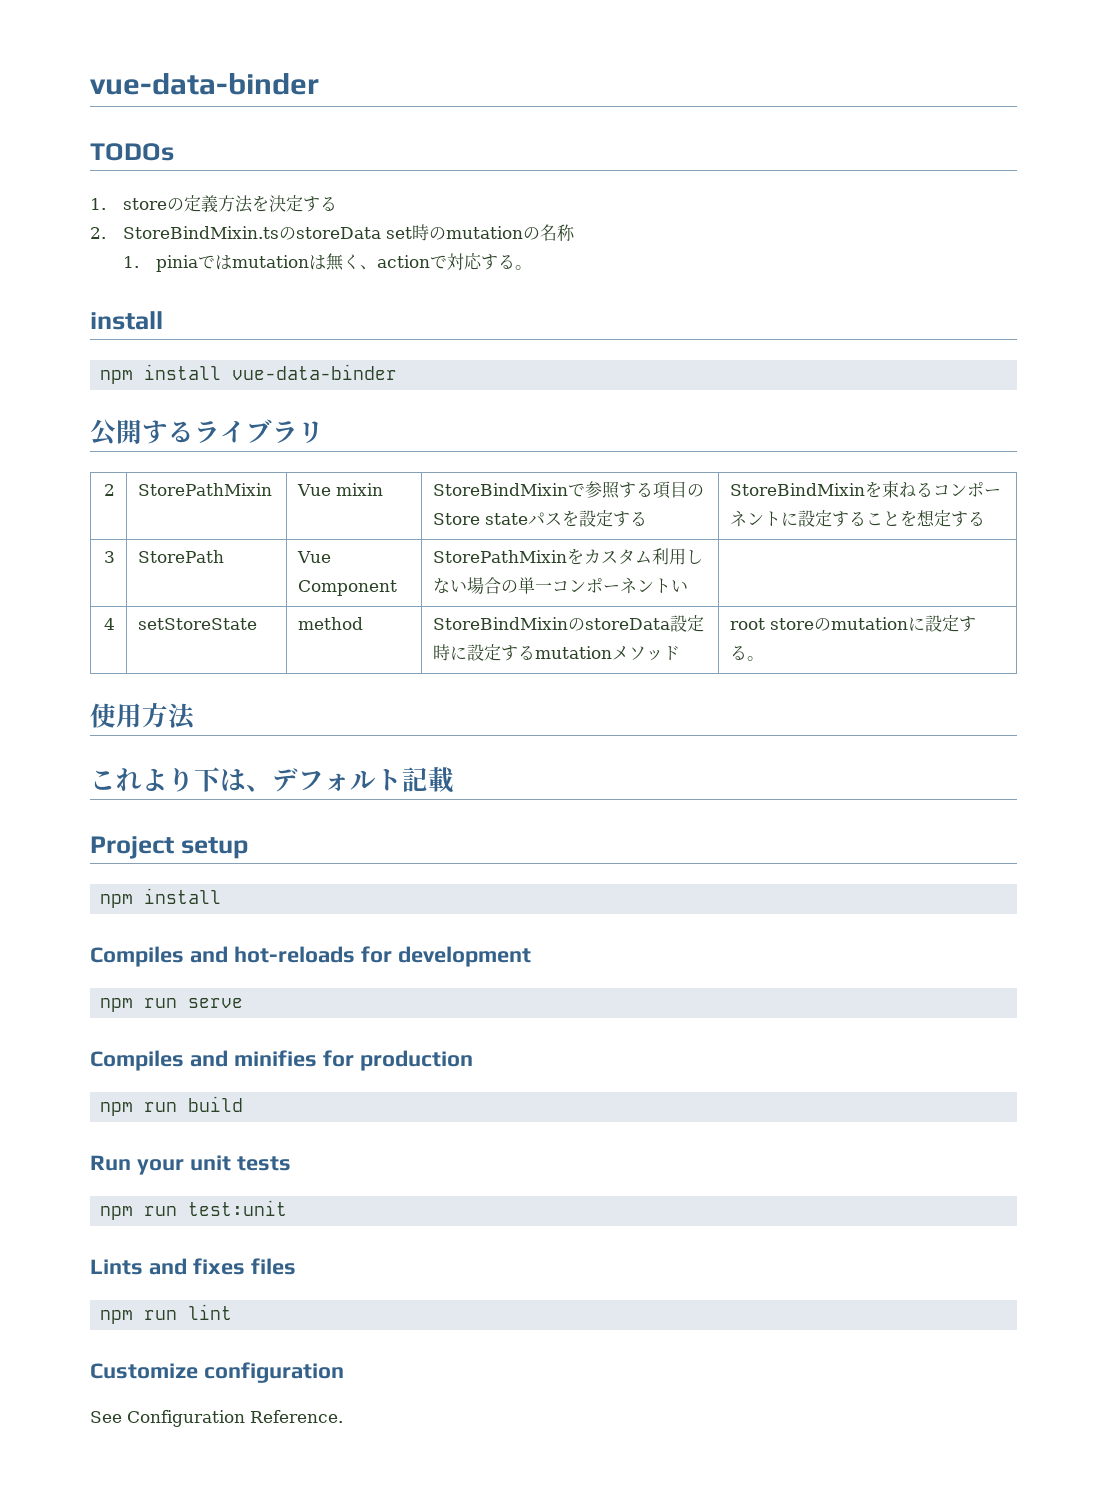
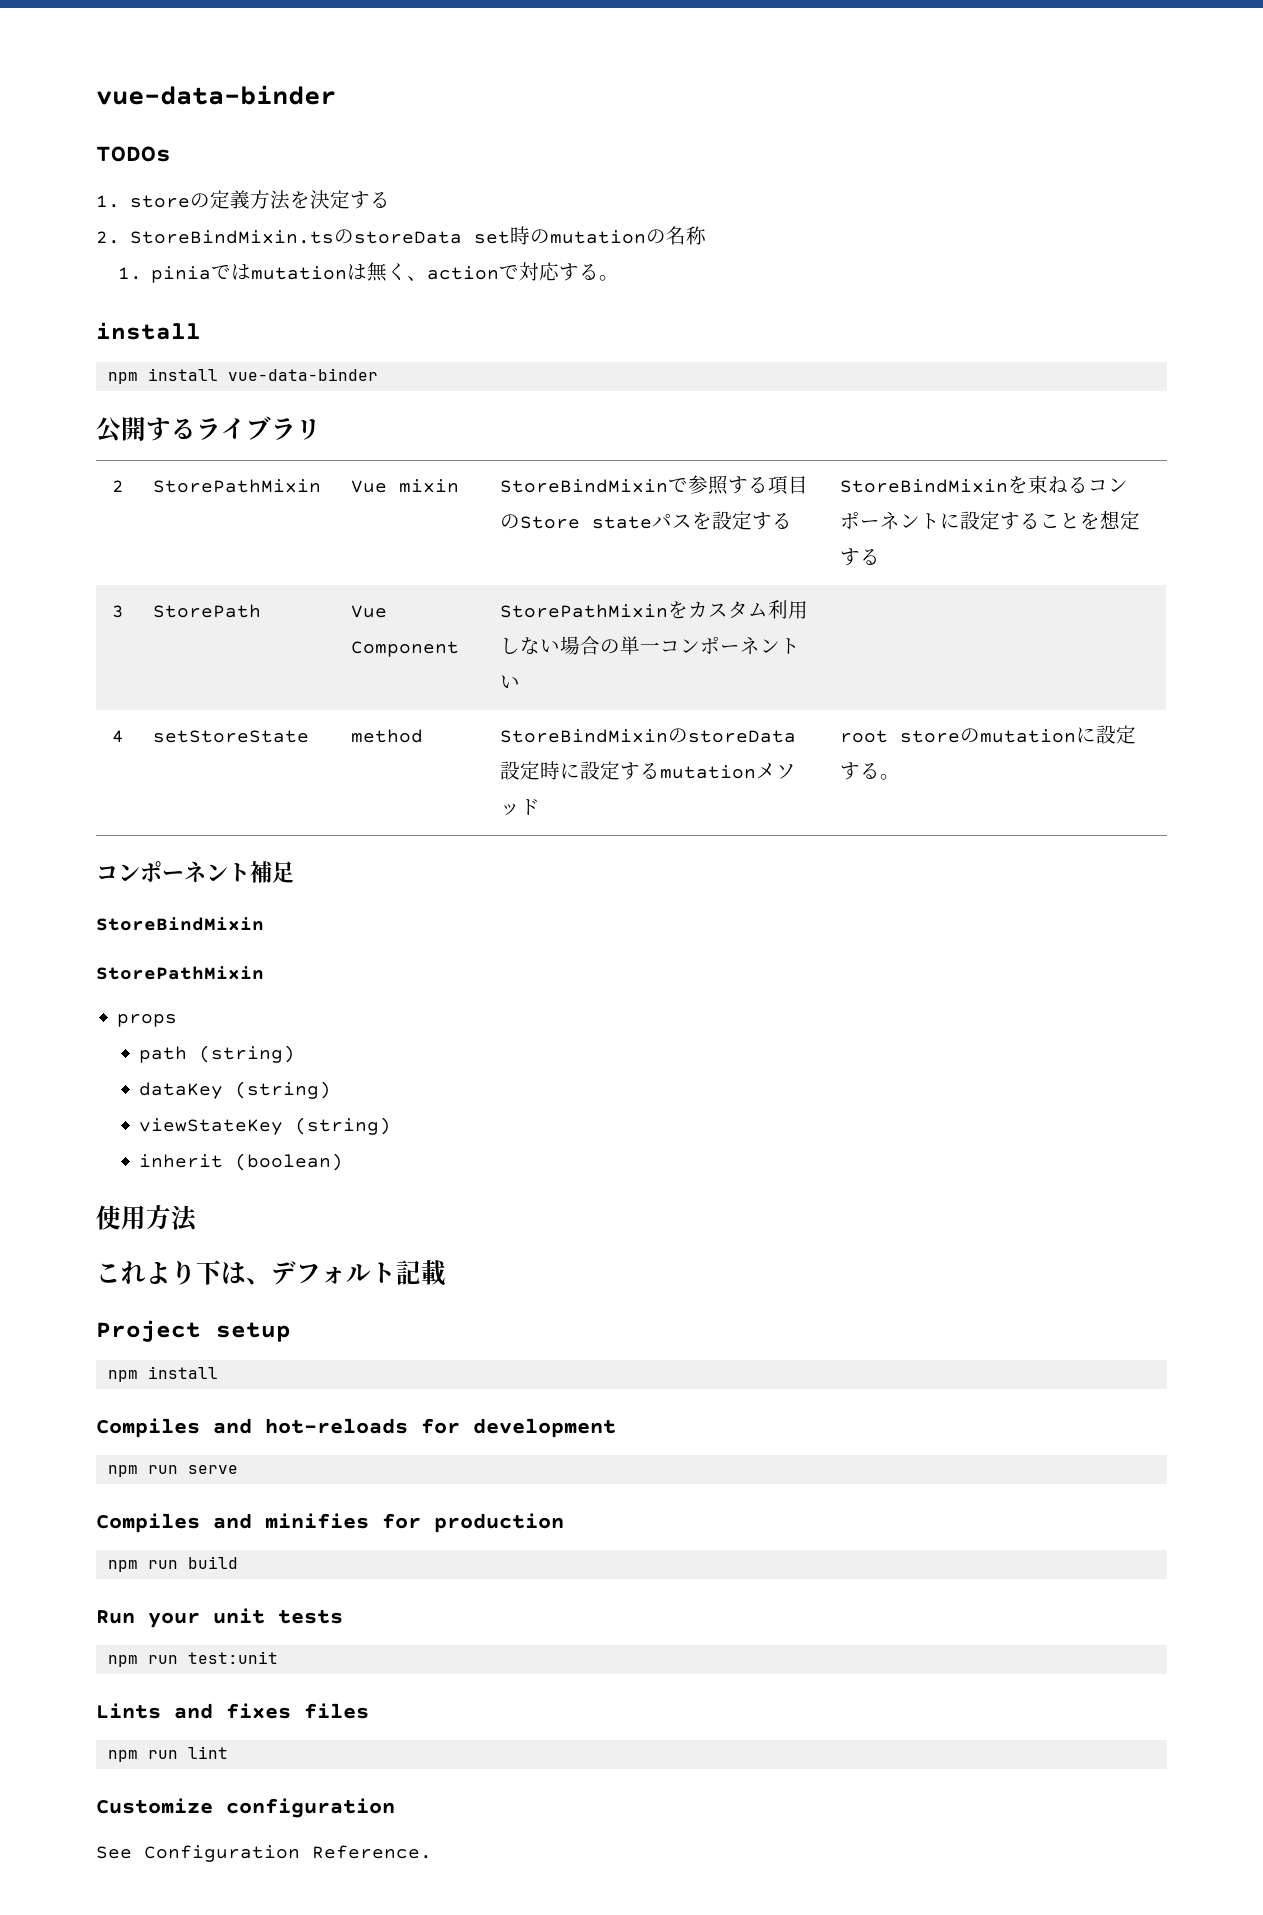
+ コンポーネント補足
+ StoreBindMixin
+ StorePathMixin
+ props
+ path (string)
+ dataKey (string)
+ viewStateKey (string)
+ inherit (boolean)

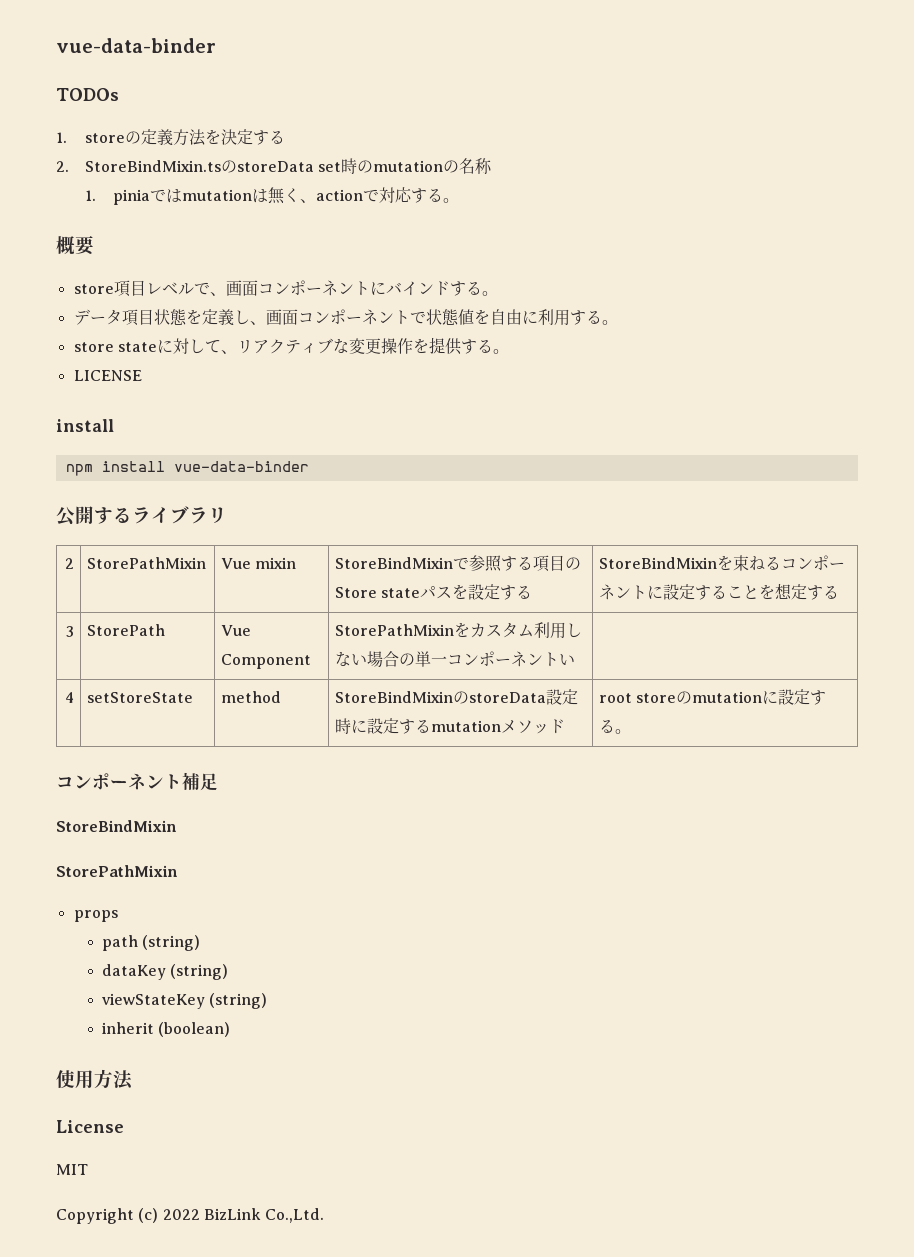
+ 概要
+ store項目レベルで、画面コンポーネントにバインドする。
+ データ項目状態を定義し、画面コンポーネントで状態値を自由に利用する。
+ store stateに対して、リアクティブな変更操作を提供する。
+ LICENSE
- これより下は、デフォルト記載
- Project setup
- npm install
- Compiles and hot-reloads for development
- npm run serve
- Compiles and minifies for production
- npm run build
- Run your unit tests
- npm run test:unit
- Lints and fixes files
- npm run lint
- Customize configuration
- See Configuration Reference.
+ License
+ MIT
+ Copyright (c) 2022 BizLink Co.,Ltd.

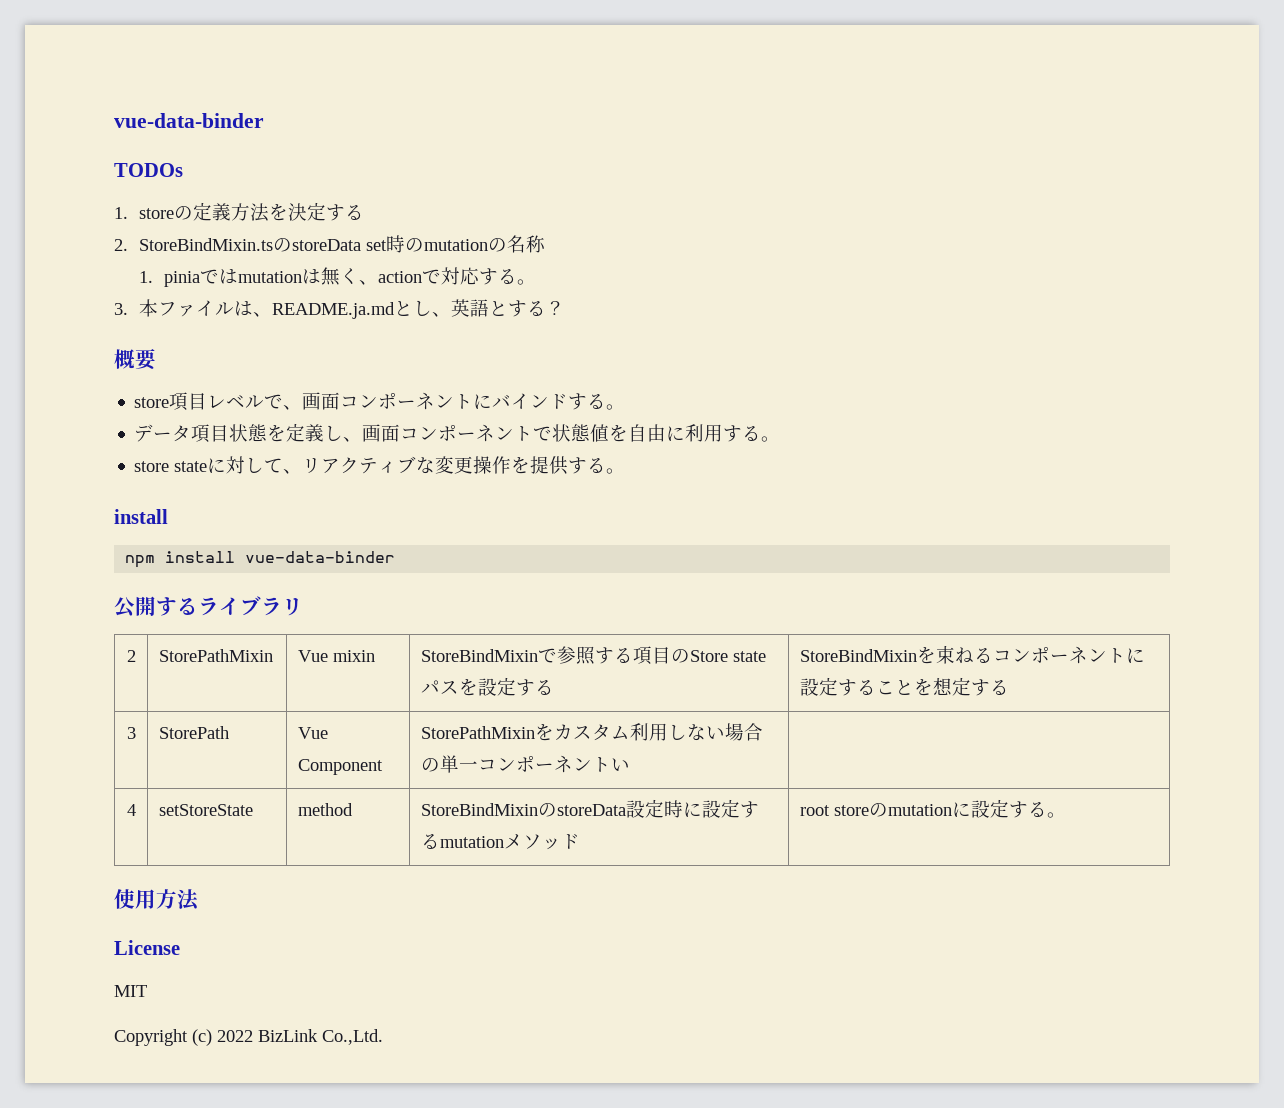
+ 3.本ファイルは、README.ja.mdとし、英語とする？
- LICENSE
- コンポーネント補足
- StoreBindMixin
- StorePathMixin
- props
- path (string)
- dataKey (string)
- viewStateKey (string)
- inherit (boolean)

